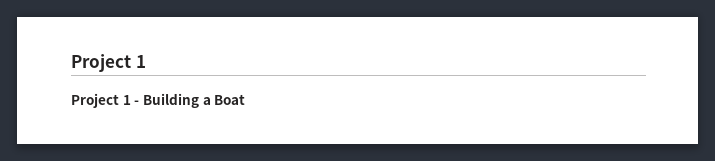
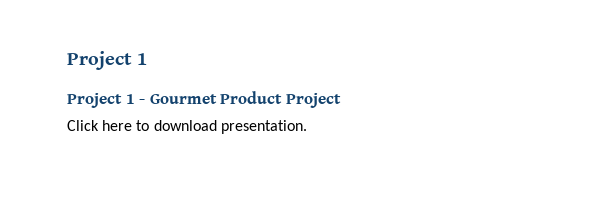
- Project 1 - Building a Boat
+ Project 1 - Gourmet Product Project
+ Click here to download presentation.

